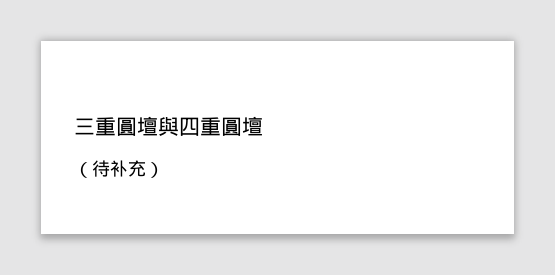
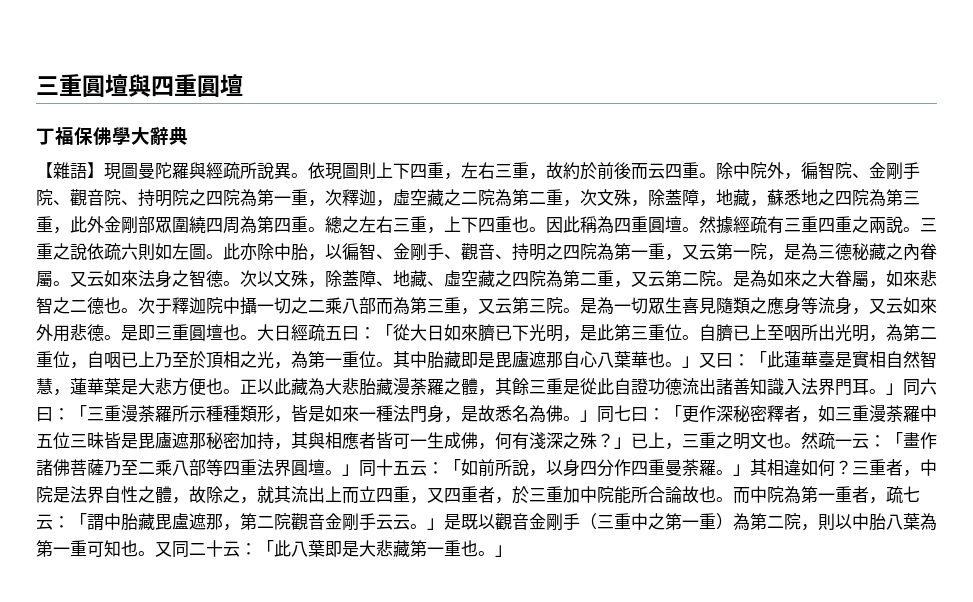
- （待补充）
+ 丁福保佛學大辭典
+ 【雜語】現圖曼陀羅與經疏所說異。依現圖則上下四重，左右三重，故約於前後而云四重。除中院外，徧智院、金剛手院、觀音院、持明院之四院為第一重，次釋迦，虛空藏之二院為第二重，次文殊，除蓋障，地藏，蘇悉地之四院為第三重，此外金剛部眾圍繞四周為第四重。總之左右三重，上下四重也。因此稱為四重圓壇。然據經疏有三重四重之兩說。三重之說依疏六則如左圖。此亦除中胎，以徧智、金剛手、觀音、持明之四院為第一重，又云第一院，是為三德秘藏之內眷屬。又云如來法身之智德。次以文殊，除蓋障、地藏、虛空藏之四院為第二重，又云第二院。是為如來之大眷屬，如來悲智之二德也。次于釋迦院中攝一切之二乘八部而為第三重，又云第三院。是為一切眾生喜見隨類之應身等流身，又云如來外用悲德。是即三重圓壇也。大日經疏五曰：「從大日如來臍已下光明，是此第三重位。自臍已上至咽所出光明，為第二重位，自咽已上乃至於頂相之光，為第一重位。其中胎藏即是毘廬遮那自心八葉華也。」又曰：「此蓮華臺是實相自然智慧，蓮華葉是大悲方便也。正以此藏為大悲胎藏漫荼羅之體，其餘三重是從此自證功德流出諸善知識入法界門耳。」同六曰：「三重漫荼羅所示種種類形，皆是如來一種法門身，是故悉名為佛。」同七曰：「更作深秘密釋者，如三重漫荼羅中五位三昧皆是毘廬遮那秘密加持，其與相應者皆可一生成佛，何有淺深之殊？」已上，三重之明文也。然疏一云：「畫作諸佛菩薩乃至二乘八部等四重法界圓壇。」同十五云：「如前所說，以身四分作四重曼荼羅。」其相違如何？三重者，中院是法界自性之體，故除之，就其流出上而立四重，又四重者，於三重加中院能所合論故也。而中院為第一重者，疏七云：「謂中胎藏毘盧遮那，第二院觀音金剛手云云。」是既以觀音金剛手（三重中之第一重）為第二院，則以中胎八葉為第一重可知也。又同二十云：「此八葉即是大悲藏第一重也。」

